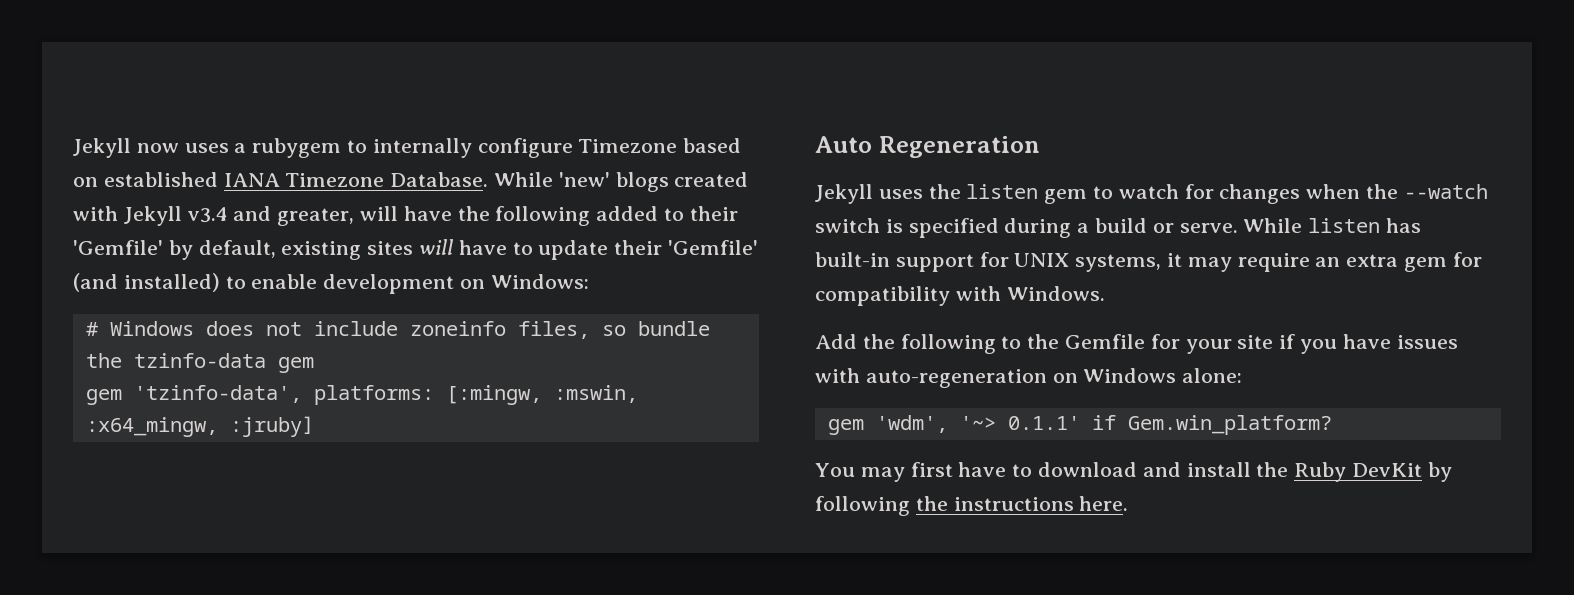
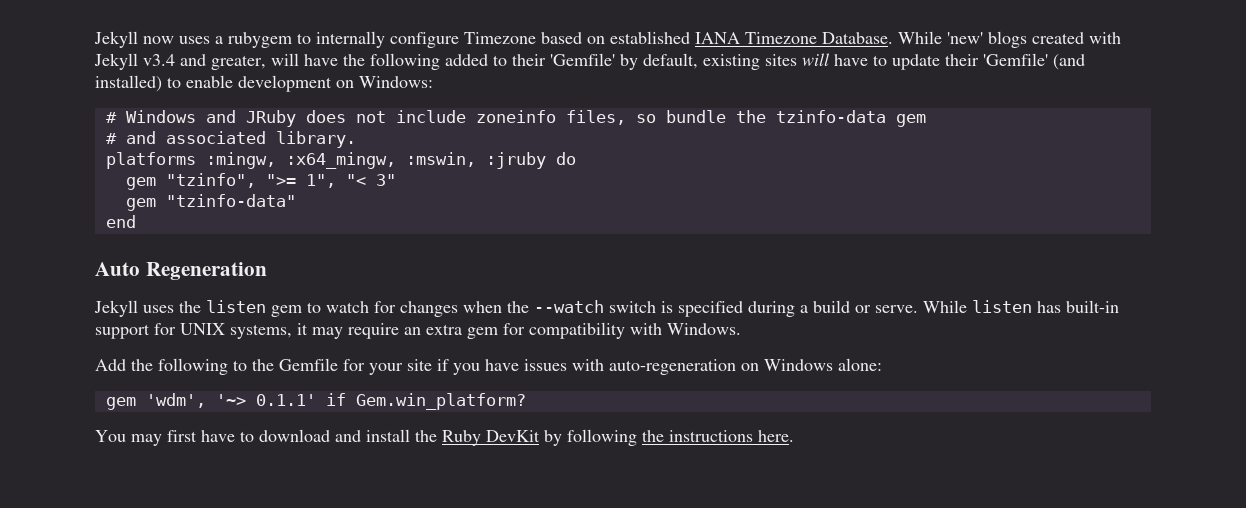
- # Windows does not include zoneinfo files, so bundle the tzinfo-data gem
+ # Windows and JRuby does not include zoneinfo files, so bundle the tzinfo-data gem
- gem 'tzinfo-data', platforms: [:mingw, :mswin, :x64_mingw, :jruby]
+ # and associated library.
+ platforms :mingw, :x64_mingw, :mswin, :jruby do
+ gem "tzinfo", ">= 1", "< 3"
+ gem "tzinfo-data"
+ end

